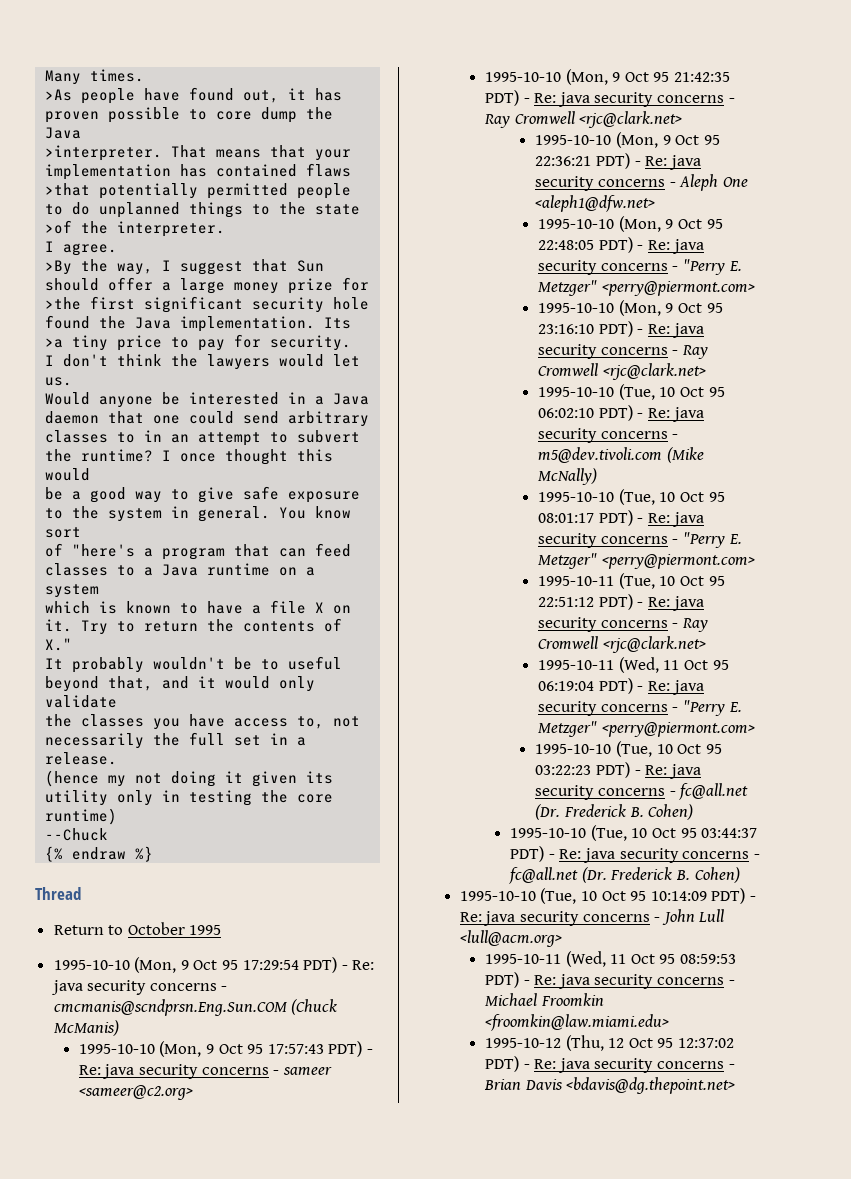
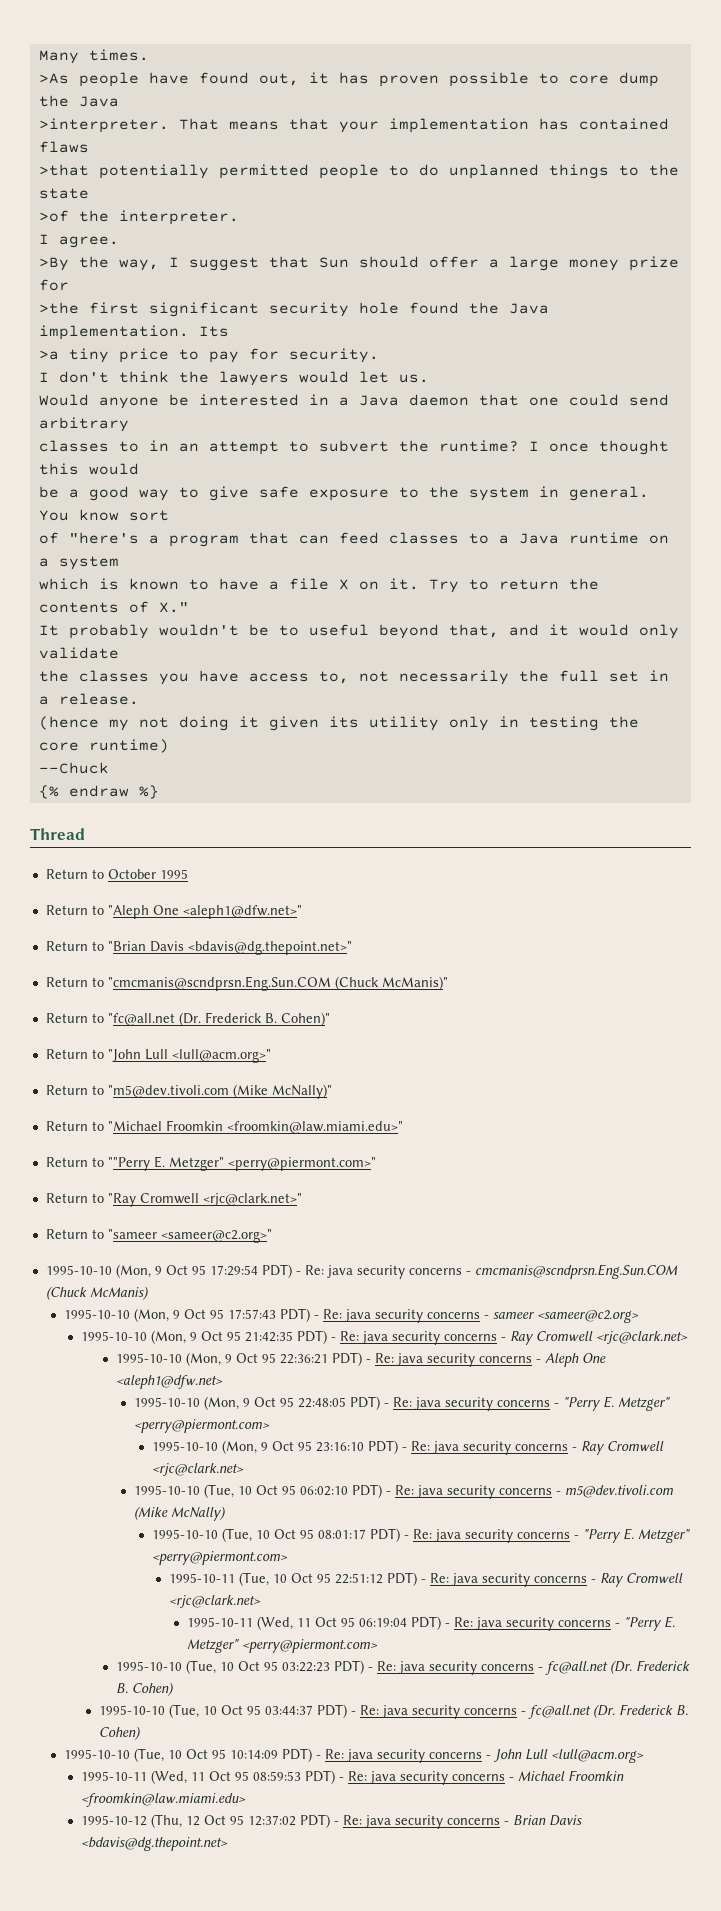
+ Return to "Aleph One <aleph1@dfw.net>"
+ Return to "Brian Davis <bdavis@dg.thepoint.net>"
+ Return to "cmcmanis@scndprsn.Eng.Sun.COM (Chuck McManis)"
+ Return to "fc@all.net (Dr. Frederick B. Cohen)"
+ Return to "John Lull <lull@acm.org>"
+ Return to "m5@dev.tivoli.com (Mike McNally)"
+ Return to "Michael Froomkin <froomkin@law.miami.edu>"
+ Return to ""Perry E. Metzger" <perry@piermont.com>"
+ Return to "Ray Cromwell <rjc@clark.net>"
+ Return to "sameer <sameer@c2.org>"

